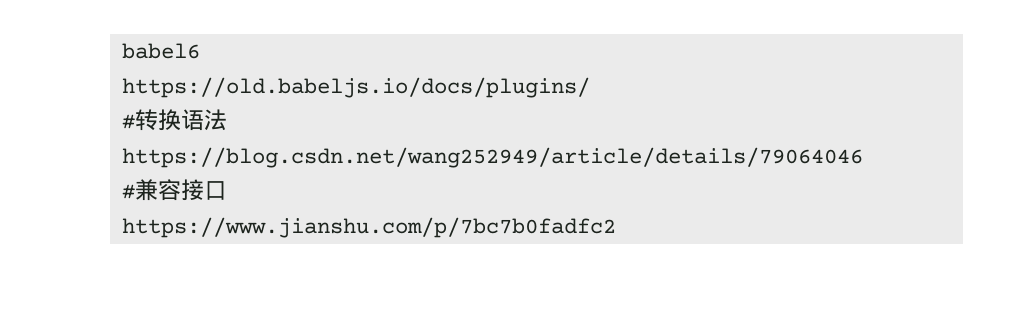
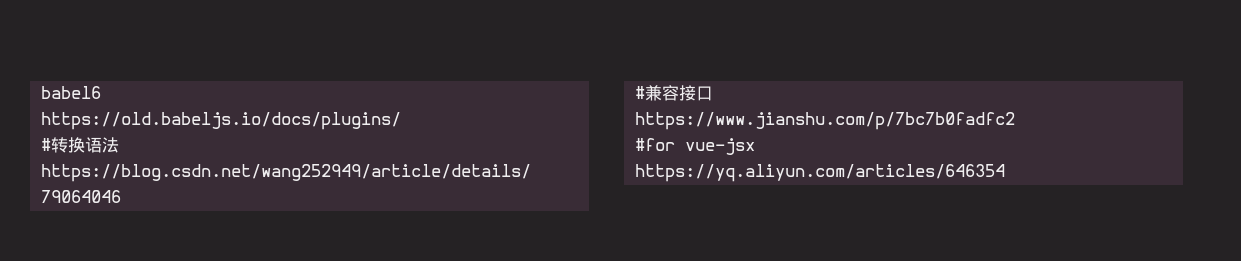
+ #for vue-jsx
+ https://yq.aliyun.com/articles/646354

